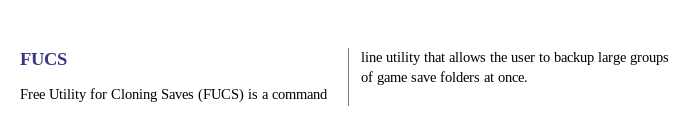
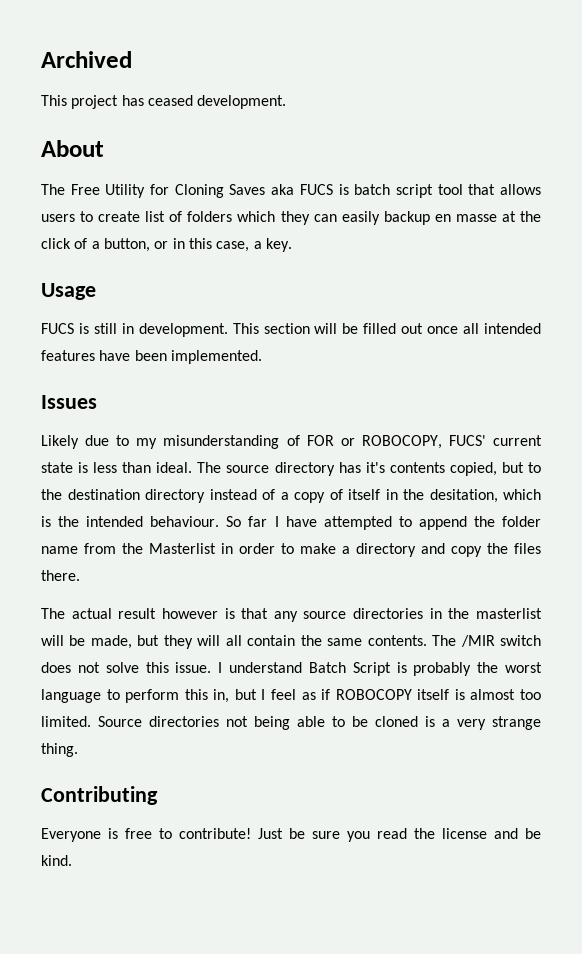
- FUCS
- Free Utility for Cloning Saves (FUCS) is a command line utility that allows the user to backup large groups of game save folders at once.
+ Archived
+ This project has ceased development.
+ About
+ The Free Utility for Cloning Saves aka FUCS is batch script tool that allows users to create list of folders which they can easily backup en masse at the click of a button, or in this case, a key.
+ Usage
+ FUCS is still in development. This section will be filled out once all intended features have been implemented.
+ Issues
+ Likely due to my misunderstanding of FOR or ROBOCOPY, FUCS' current state is less than ideal. The source directory has it's contents copied, but to the destination directory instead of a copy of itself in the desitation, which is the intended behaviour. So far I have attempted to append the folder name from the Masterlist in order to make a directory and copy the files there.
+ The actual result however is that any source directories in the masterlist will be made, but they will all contain the same contents. The /MIR switch does not solve this issue. I understand Batch Script is probably the worst language to perform this in, but I feel as if ROBOCOPY itself is almost too limited. Source directories not being able to be cloned is a very strange thing.
+ Contributing
+ Everyone is free to contribute! Just be sure you read the license and be kind.

